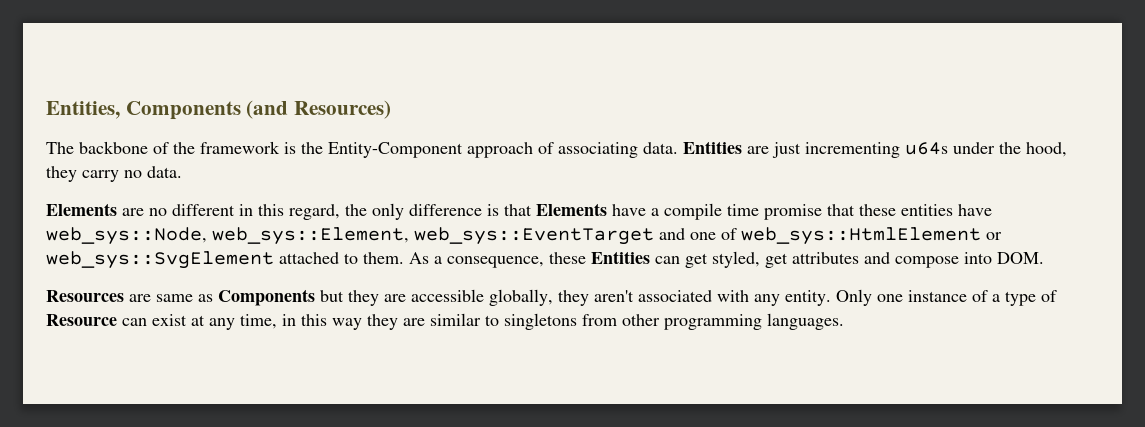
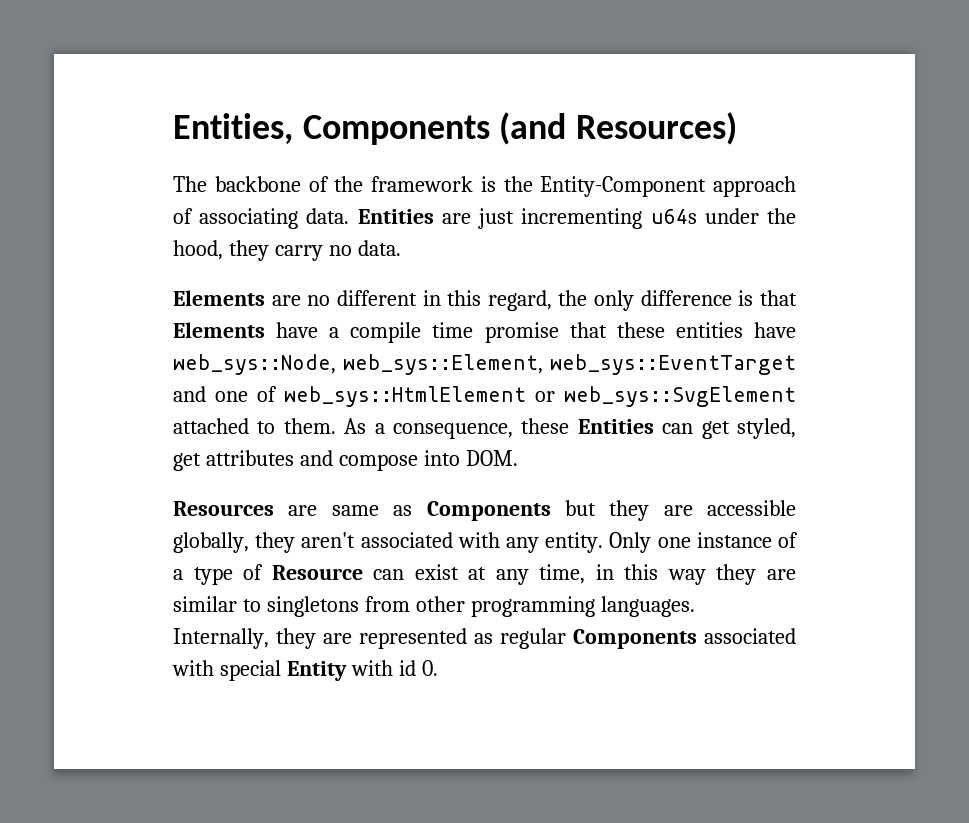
+ Internally, they are represented as regular Components associated with special Entity with id 0.

